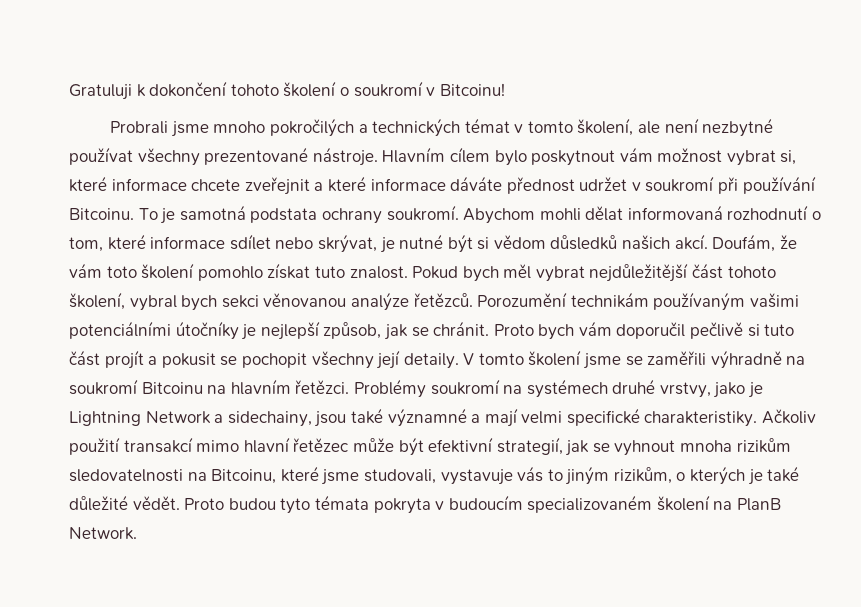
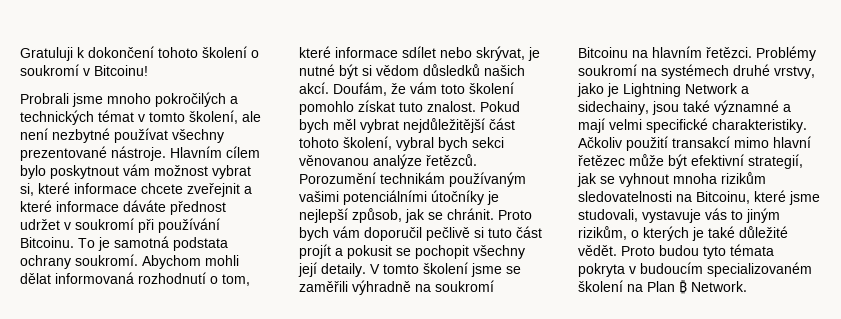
- Proto budou tyto témata pokryta v budoucím specializovaném školení na PlanB Network.
+ Proto budou tyto témata pokryta v budoucím specializovaném školení na Plan ₿ Network.

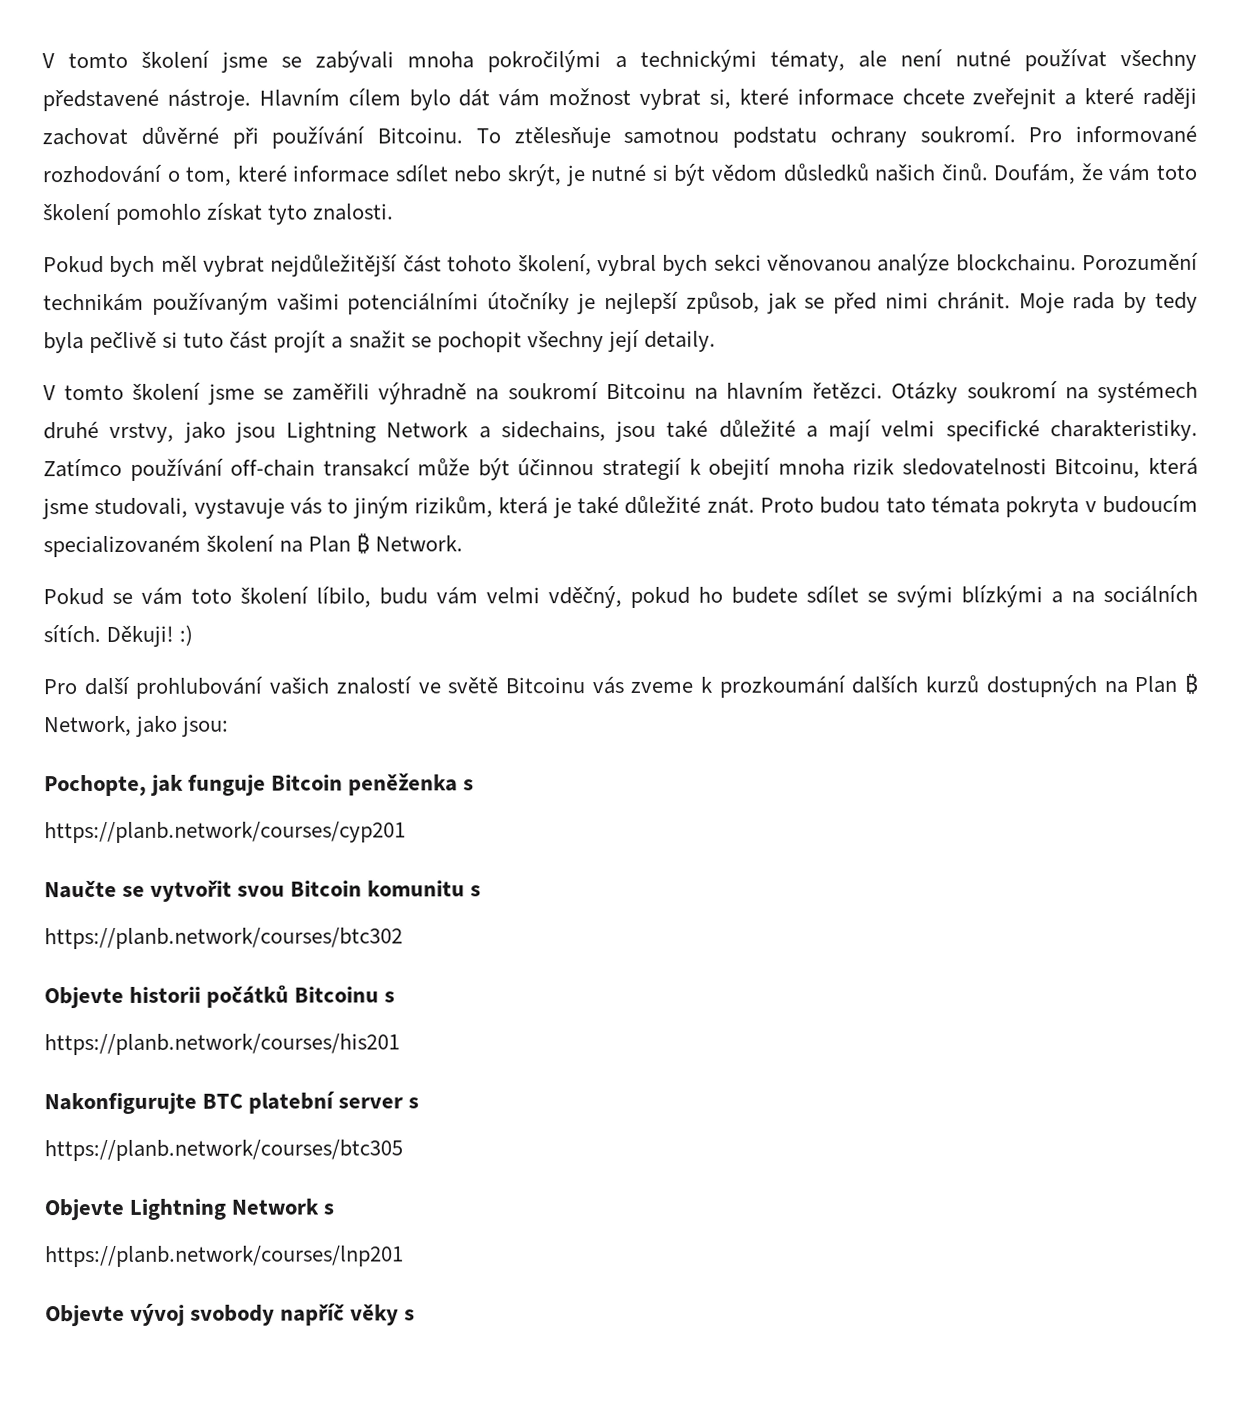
- Gratuluji k dokončení tohoto školení o soukromí v Bitcoinu!
- Probrali jsme mnoho pokročilých a technických témat v tomto školení, ale není nezbytné používat všechny prezentované nástroje.
+ V tomto školení jsme se zabývali mnoha pokročilými a technickými tématy, ale není nutné používat všechny představené nástroje.
- Hlavním cílem bylo poskytnout vám možnost vybrat si, které informace chcete zveřejnit a které informace dáváte přednost udržet v soukromí při používání Bitcoinu. To je samotná podstata ochrany soukromí. Abychom mohli dělat informovaná rozhodnutí o tom, které informace sdílet nebo skrývat, je nutné být si vědom důsledků našich akcí.
+ Hlavním cílem bylo dát vám možnost vybrat si, které informace chcete zveřejnit a které raději zachovat důvěrné při používání Bitcoinu. To ztělesňuje samotnou podstatu ochrany soukromí. Pro informované rozhodování o tom, které informace sdílet nebo skrýt, je nutné si být vědom důsledků našich činů.
- Doufám, že vám toto školení pomohlo získat tuto znalost. Pokud bych měl vybrat nejdůležitější část tohoto školení, vybral bych sekci věnovanou analýze řetězců.
+ Doufám, že vám toto školení pomohlo získat tyto znalosti.
+ Pokud bych měl vybrat nejdůležitější část tohoto školení, vybral bych sekci věnovanou analýze blockchainu.
- Porozumění technikám používaným vašimi potenciálními útočníky je nejlepší způsob, jak se chránit. Proto bych vám doporučil pečlivě si tuto část projít a pokusit se pochopit všechny její detaily. V tomto školení jsme se zaměřili výhradně na soukromí Bitcoinu na hlavním řetězci.
+ Porozumění technikám používaným vašimi potenciálními útočníky je nejlepší způsob, jak se před nimi chránit. Moje rada by tedy byla pečlivě si tuto část projít a snažit se pochopit všechny její detaily.
+ V tomto školení jsme se zaměřili výhradně na soukromí Bitcoinu na hlavním řetězci.
- Problémy soukromí na systémech druhé vrstvy, jako je Lightning Network a sidechainy, jsou také významné a mají velmi specifické charakteristiky.
+ Otázky soukromí na systémech druhé vrstvy, jako jsou Lightning Network a sidechains, jsou také důležité a mají velmi specifické charakteristiky.
- Ačkoliv použití transakcí mimo hlavní řetězec může být efektivní strategií, jak se vyhnout mnoha rizikům sledovatelnosti na Bitcoinu, které jsme studovali, vystavuje vás to jiným rizikům, o kterých je také důležité vědět.
+ Zatímco používání off-chain transakcí může být účinnou strategií k obejití mnoha rizik sledovatelnosti Bitcoinu, která jsme studovali, vystavuje vás to jiným rizikům, která je také důležité znát.
- Proto budou tyto témata pokryta v budoucím specializovaném školení na Plan ₿ Network.
+ Proto budou tato témata pokryta v budoucím specializovaném školení na Plan ₿ Network.
+ Pokud se vám toto školení líbilo, budu vám velmi vděčný, pokud ho budete sdílet se svými blízkými a na sociálních sítích. Děkuji! :)
+ Pro další prohlubování vašich znalostí ve světě Bitcoinu vás zveme k prozkoumání dalších kurzů dostupných na Plan ₿ Network, jako jsou:
+ Pochopte, jak funguje Bitcoin peněženka s
+ https://planb.network/courses/cyp201
+ Naučte se vytvořit svou Bitcoin komunitu s
+ https://planb.network/courses/btc302
+ Objevte historii počátků Bitcoinu s
+ https://planb.network/courses/his201
+ Nakonfigurujte BTC platební server s
+ https://planb.network/courses/btc305
+ Objevte Lightning Network s
+ https://planb.network/courses/lnp201
+ Objevte vývoj svobody napříč věky s

